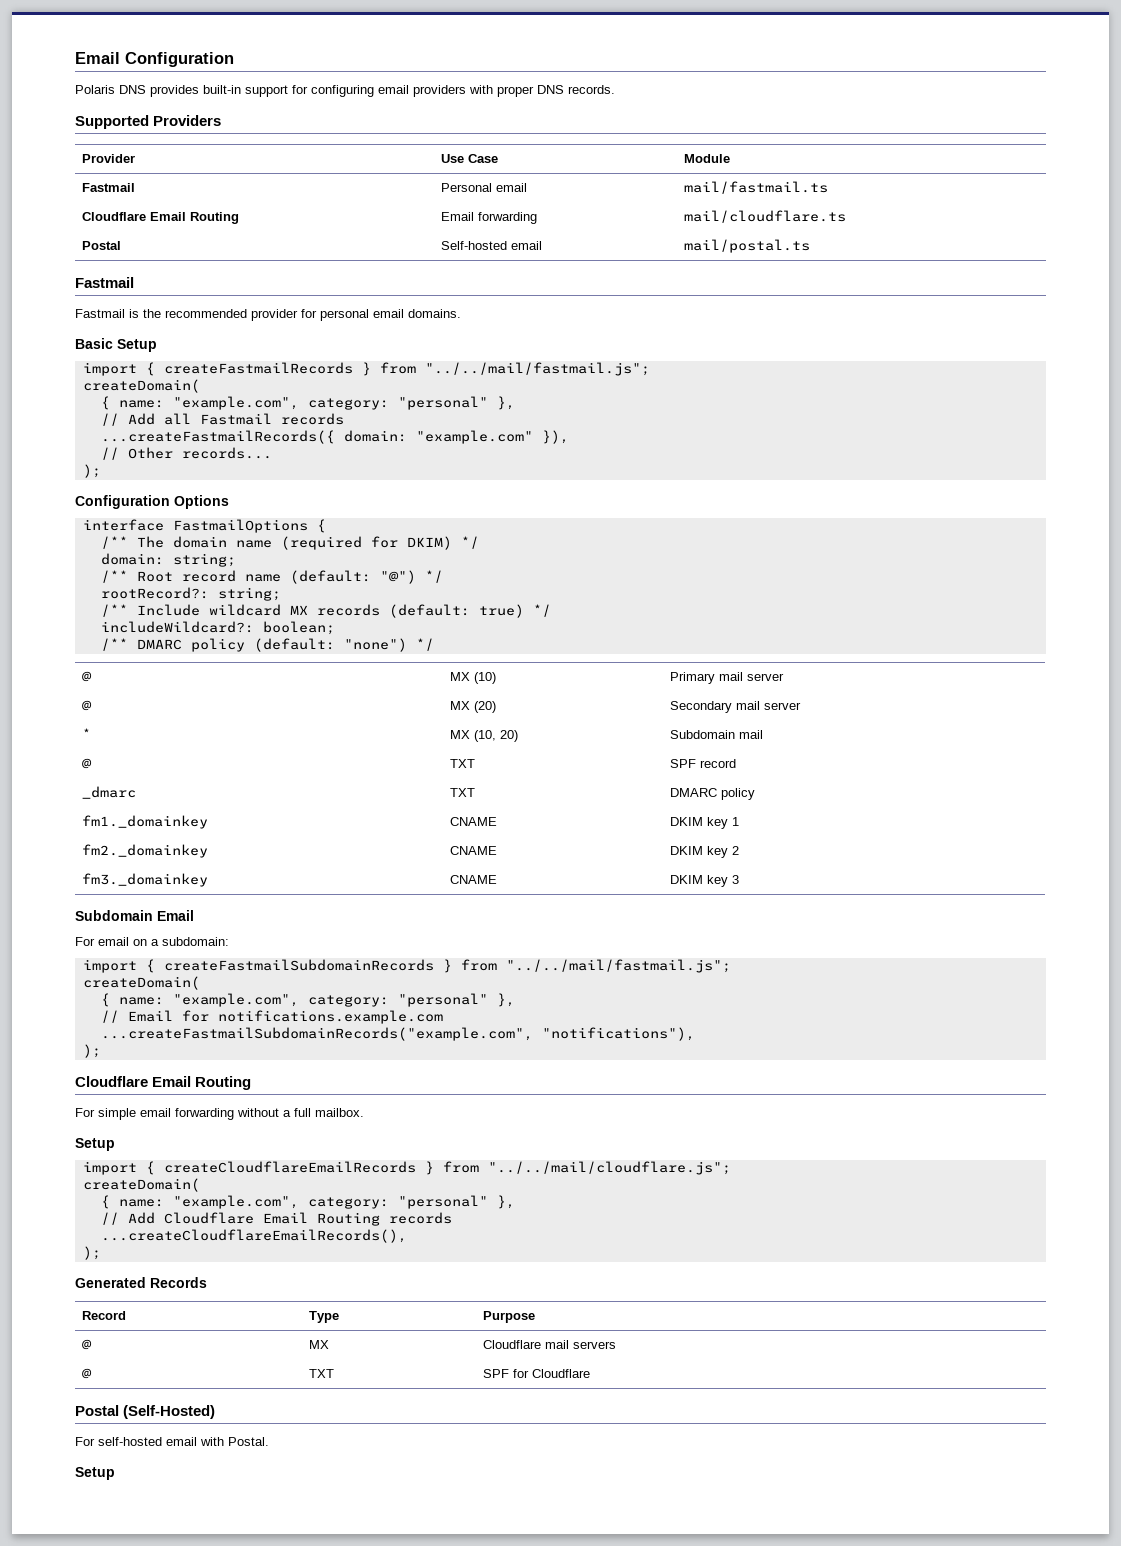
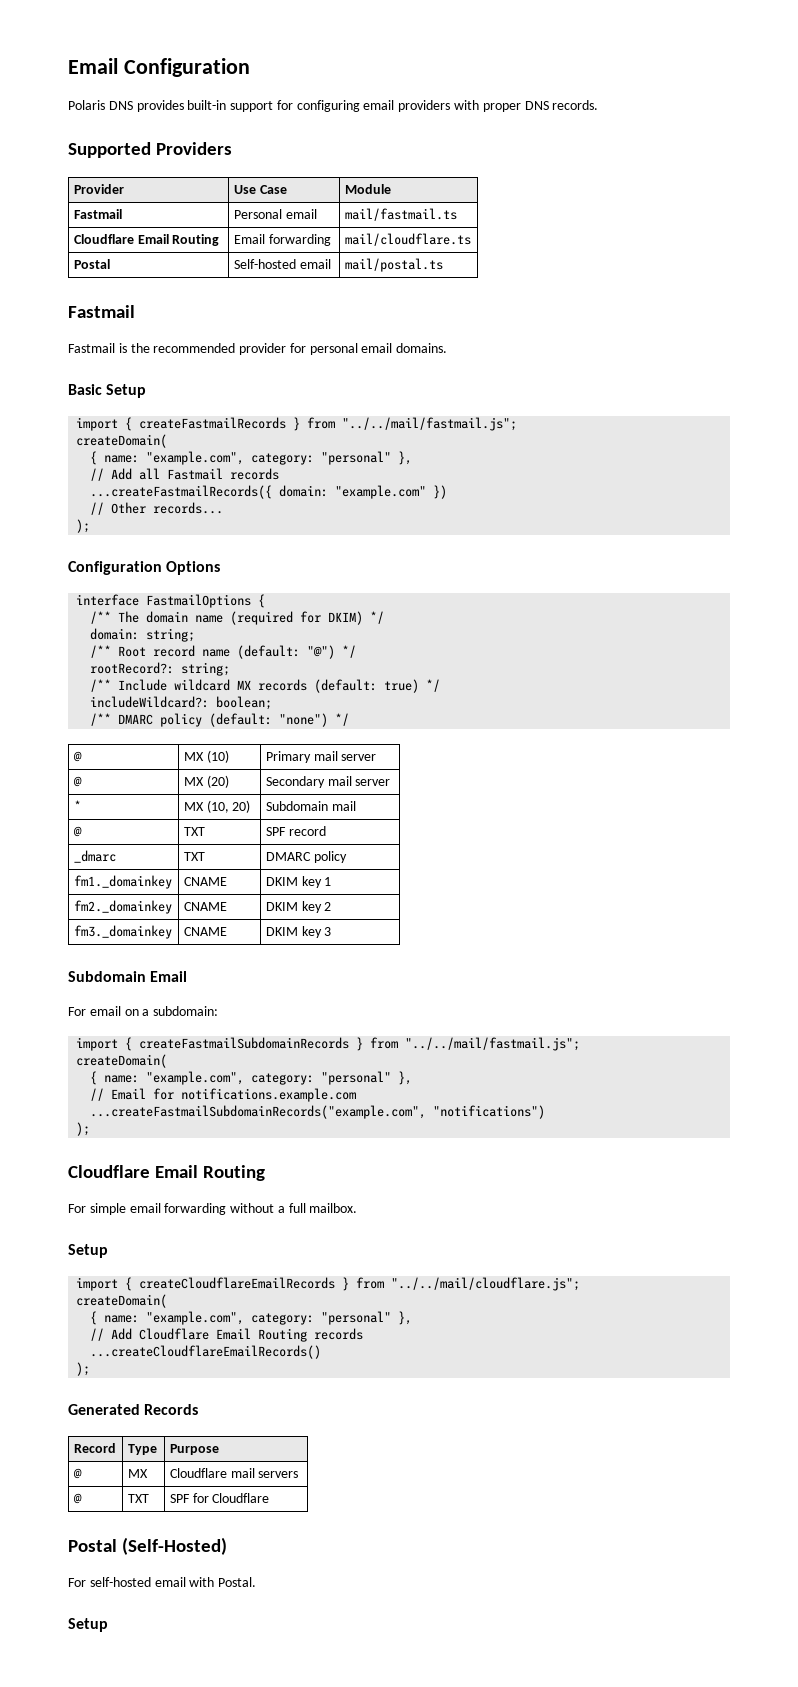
- ...createFastmailRecords({ domain: "example.com" }),
+ ...createFastmailRecords({ domain: "example.com" })
- ...createFastmailSubdomainRecords("example.com", "notifications"),
+ ...createFastmailSubdomainRecords("example.com", "notifications")
- ...createCloudflareEmailRecords(),
+ ...createCloudflareEmailRecords()

